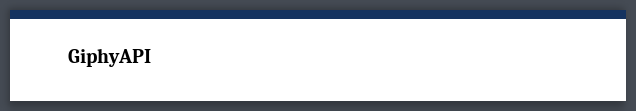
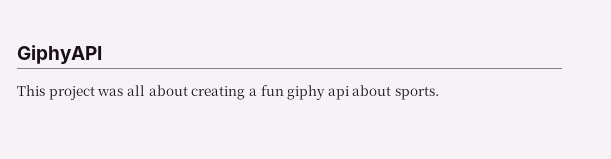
+ This project was all about creating a fun giphy api about sports.

